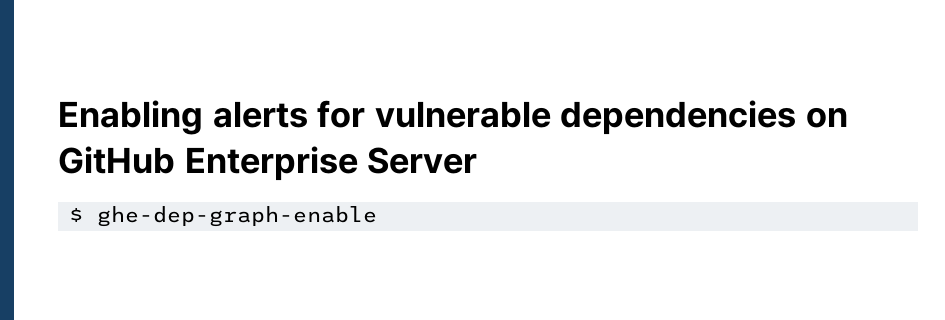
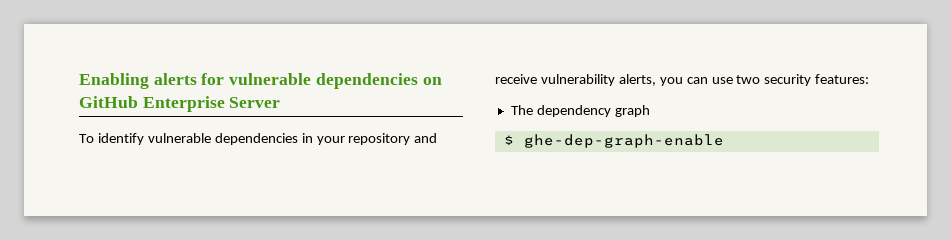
+ To identify vulnerable dependencies in your repository and receive vulnerability alerts, you can use two security features:
+ The dependency graph

